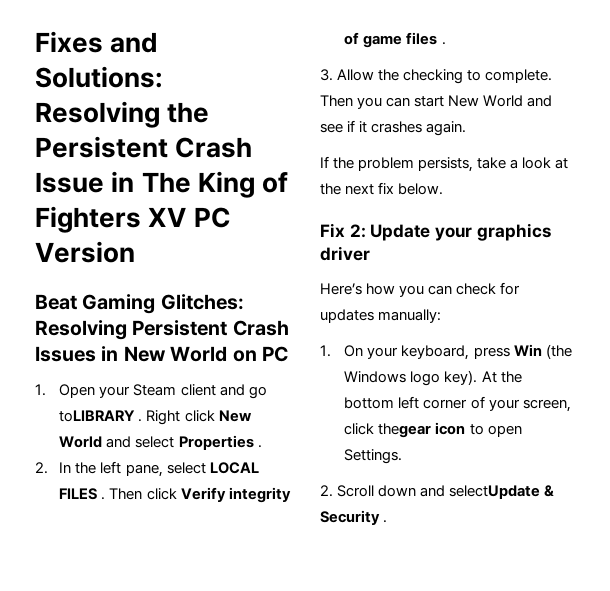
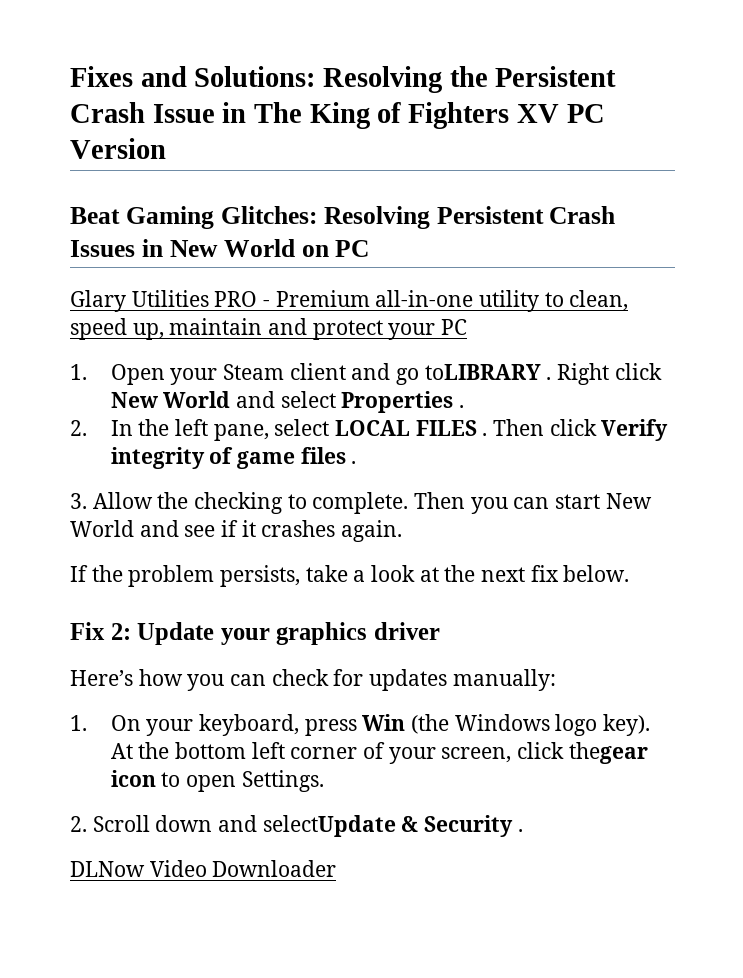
+ Glary Utilities PRO - Premium all-in-one utility to clean, speed up, maintain and protect your PC
+ DLNow Video Downloader

